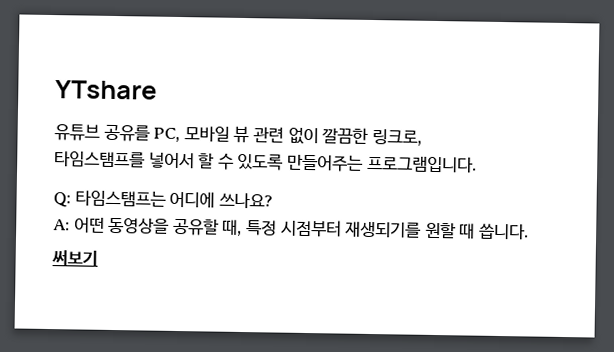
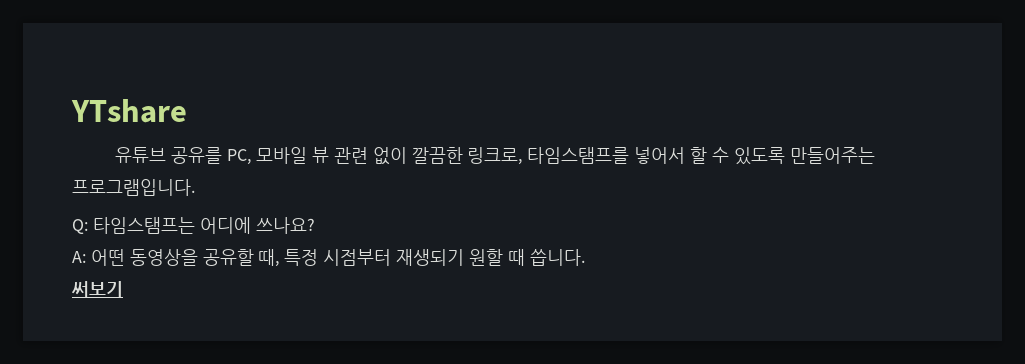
- 유튜브 공유를 PC, 모바일 뷰 관련 없이 깔끔한 링크로,
- 타임스탬프를 넣어서 할 수 있도록 만들어주는 프로그램입니다.
+ 유튜브 공유를 PC, 모바일 뷰 관련 없이 깔끔한 링크로, 타임스탬프를 넣어서 할 수 있도록 만들어주는 프로그램입니다.
- A: 어떤 동영상을 공유할 때, 특정 시점부터 재생되기를 원할 때 씁니다.
+ A: 어떤 동영상을 공유할 때, 특정 시점부터 재생되기 원할 때 씁니다.

